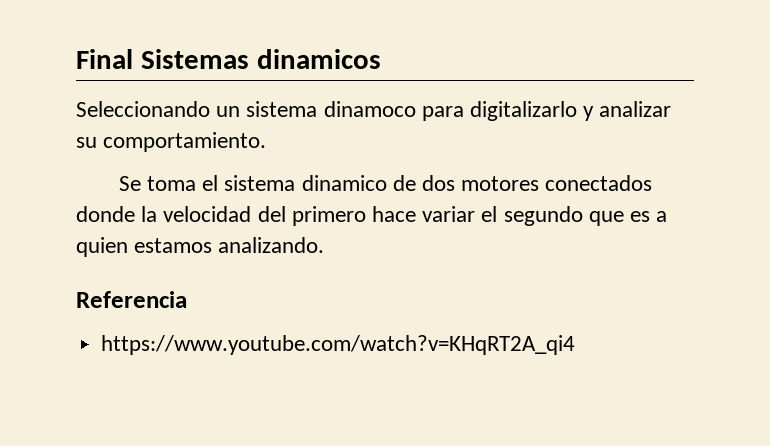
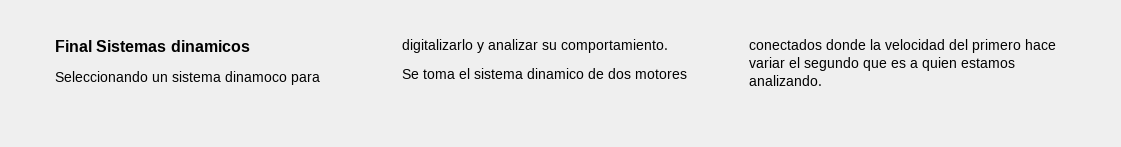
- Referencia
- https://www.youtube.com/watch?v=KHqRT2A_qi4

